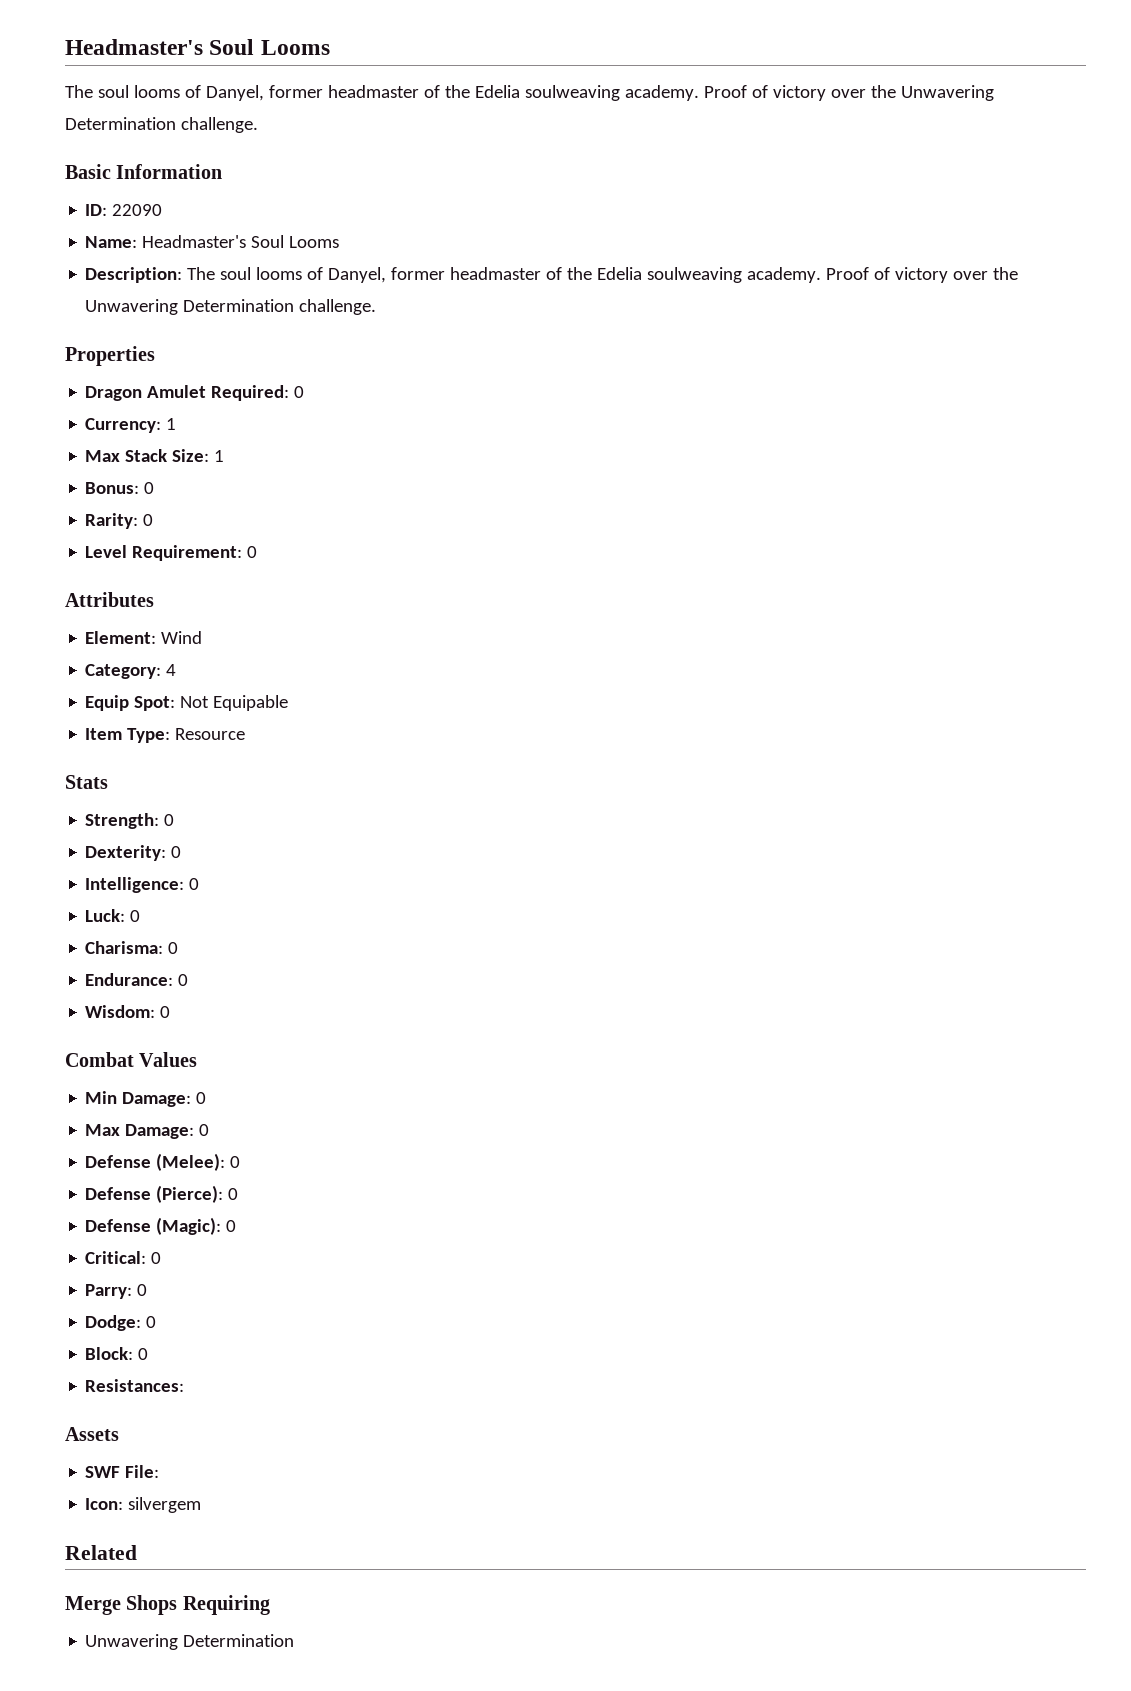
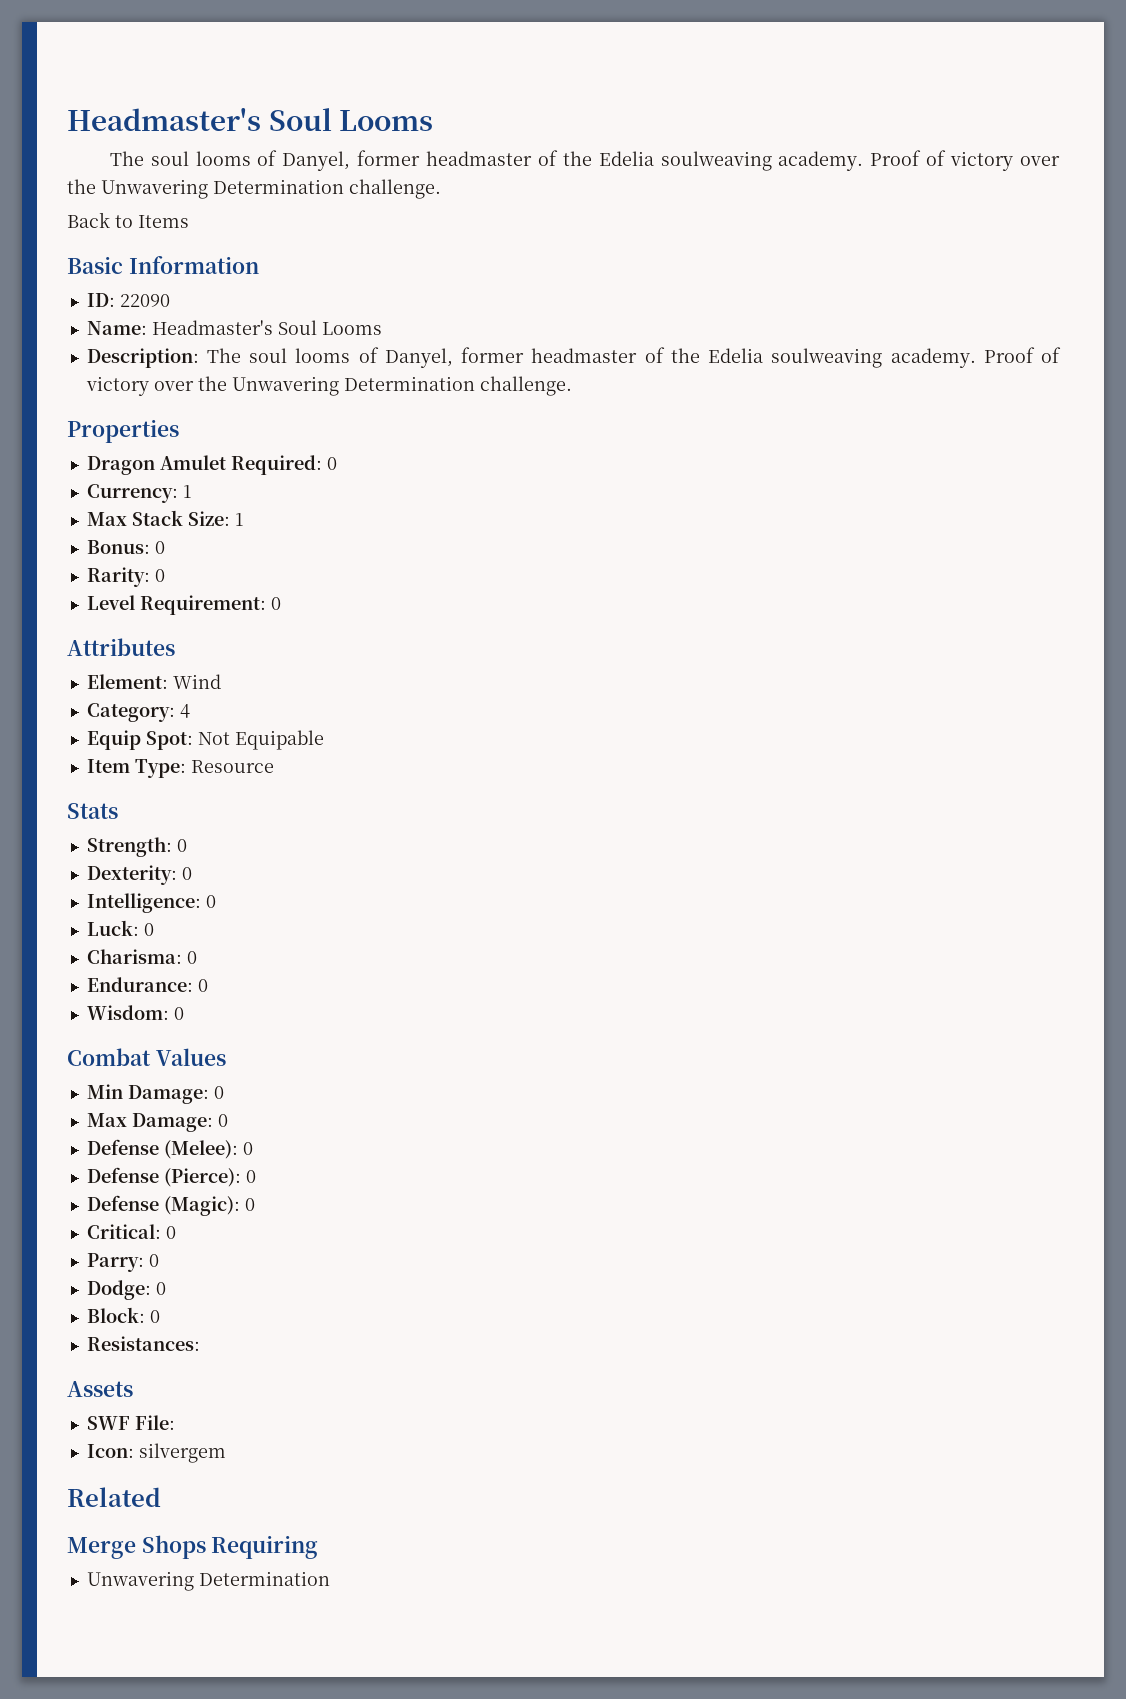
+ Back to Items

